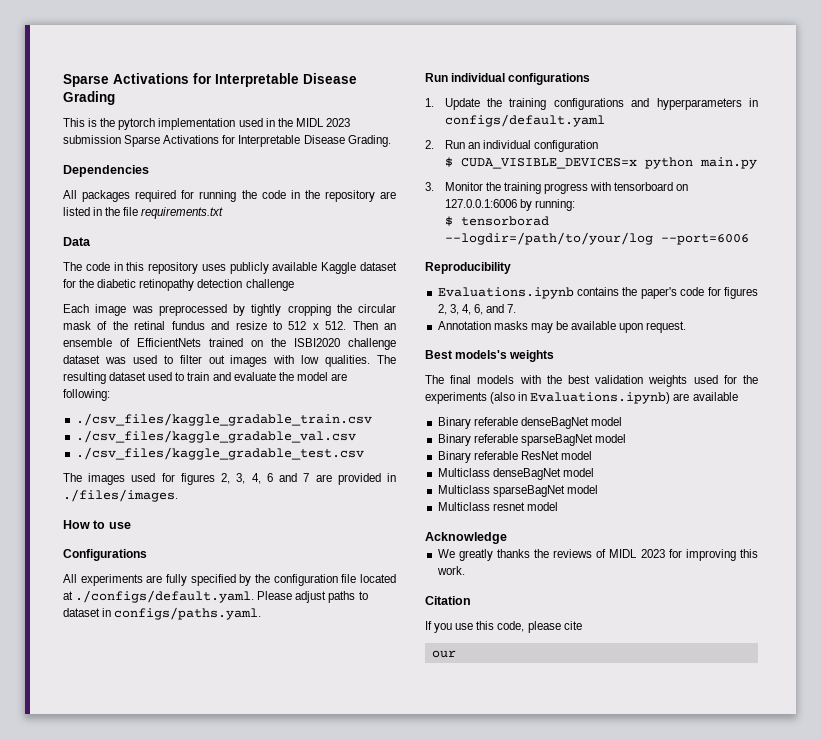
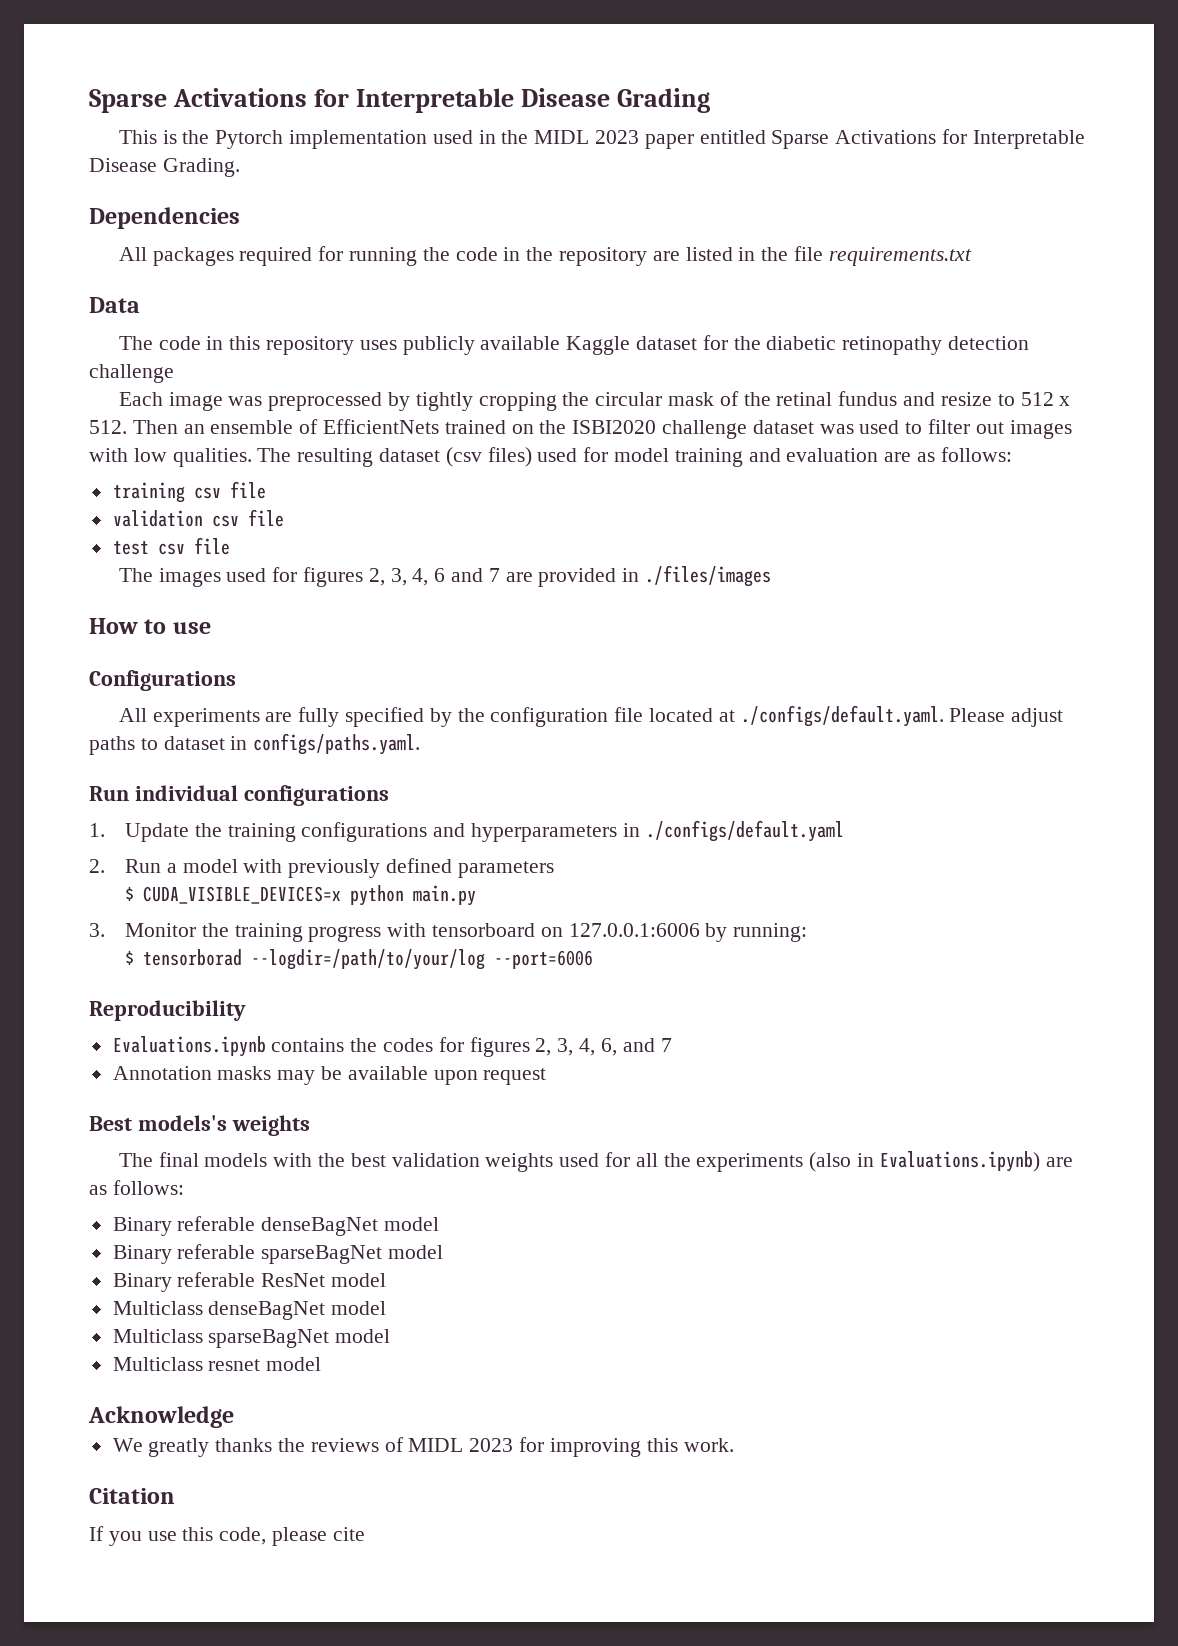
- This is the pytorch implementation used in the MIDL 2023 submission Sparse Activations for Interpretable Disease Grading.
+ This is the Pytorch implementation used in the MIDL 2023 paper entitled Sparse Activations for Interpretable Disease Grading.
- The resulting dataset used to train and evaluate the model are following:
- ./csv_files/kaggle_gradable_train.csv
- ./csv_files/kaggle_gradable_val.csv
- ./csv_files/kaggle_gradable_test.csv
+ The resulting dataset (csv files) used for model training and evaluation are as follows:
+ training csv file
+ validation csv file
+ test csv file
- The images used for figures 2, 3, 4, 6 and 7 are provided in ./files/images.
+ The images used for figures 2, 3, 4, 6 and 7 are provided in ./files/images
- 1. Update the training configurations and hyperparameters in configs/default.yaml
+ 1. Update the training configurations and hyperparameters in ./configs/default.yaml
- 2. Run an individual configuration
+ 2. Run a model with previously defined parameters
- Evaluations.ipynb contains the paper's code for figures 2, 3, 4, 6, and 7.
+ Evaluations.ipynb contains the codes for figures 2, 3, 4, 6, and 7
- Annotation masks may be available upon request.
+ Annotation masks may be available upon request
- The final models with the best validation weights used for the experiments (also in Evaluations.ipynb) are available
+ The final models with the best validation weights used for all the experiments (also in Evaluations.ipynb) are as follows:
- our

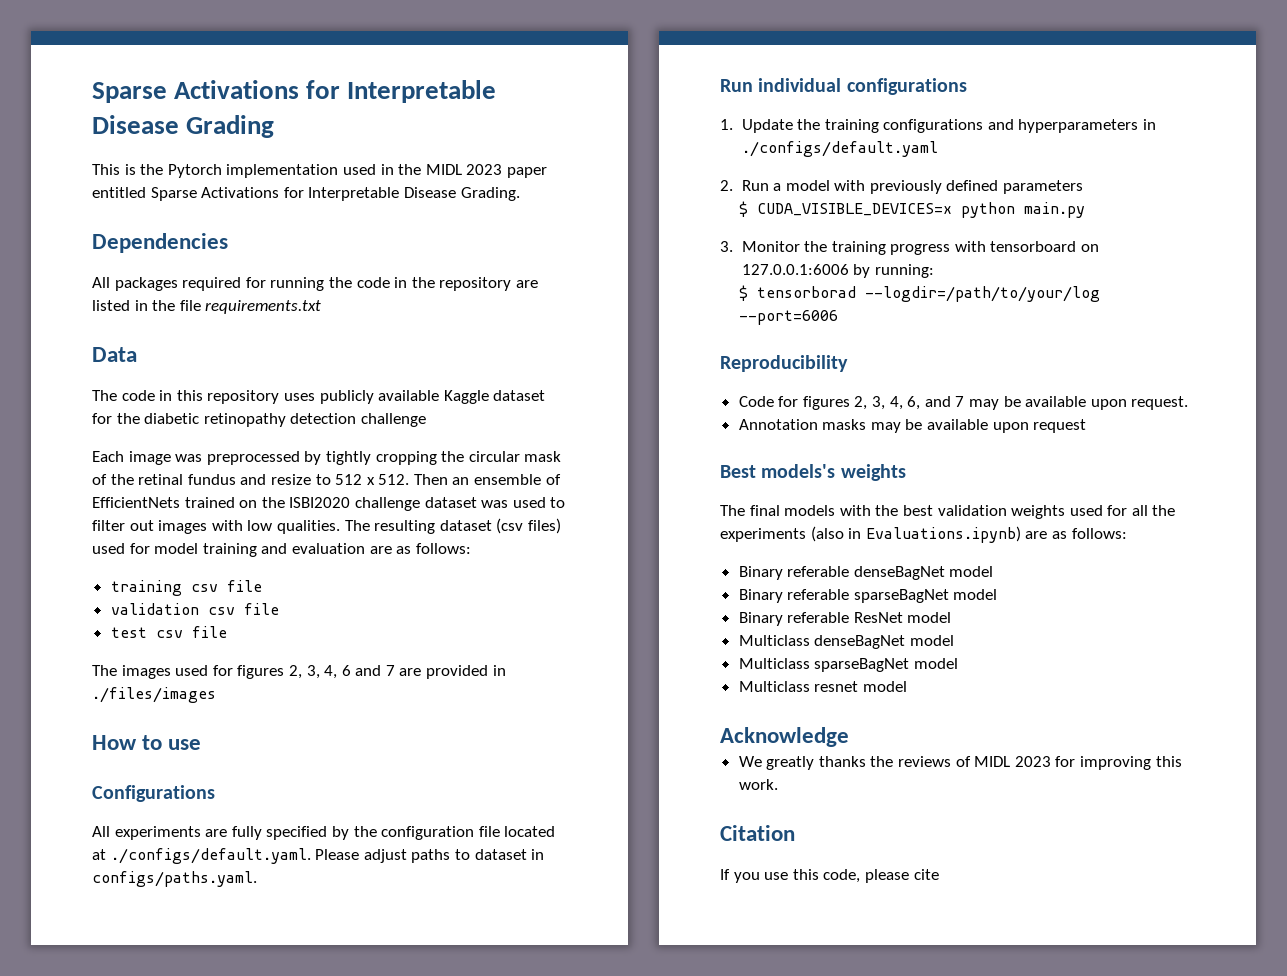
- Evaluations.ipynb contains the codes for figures 2, 3, 4, 6, and 7
+ Code for figures 2, 3, 4, 6, and 7 may be available upon request.

